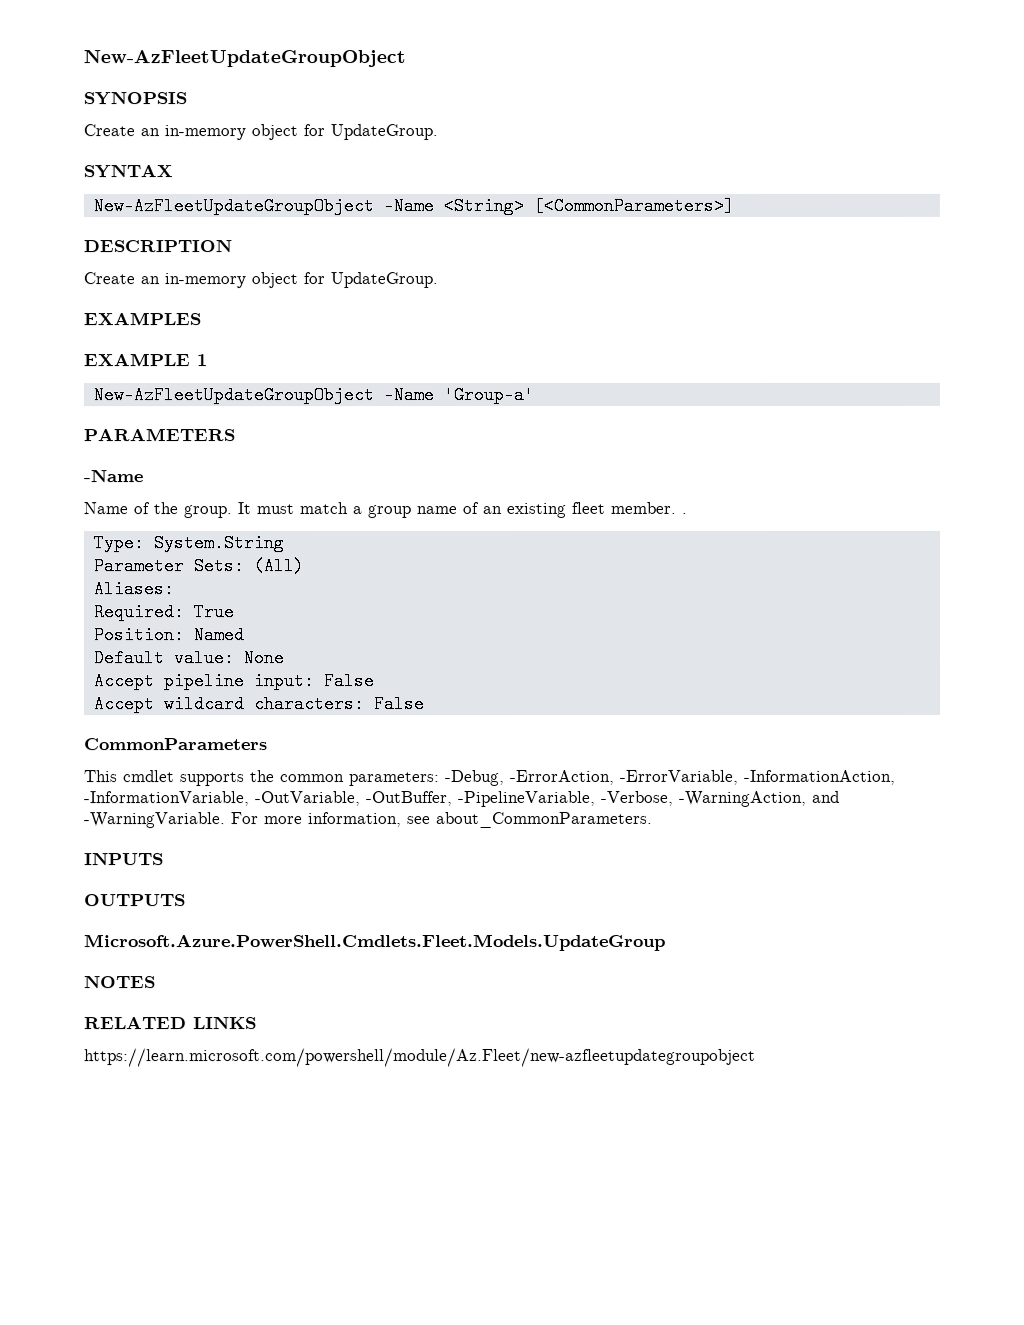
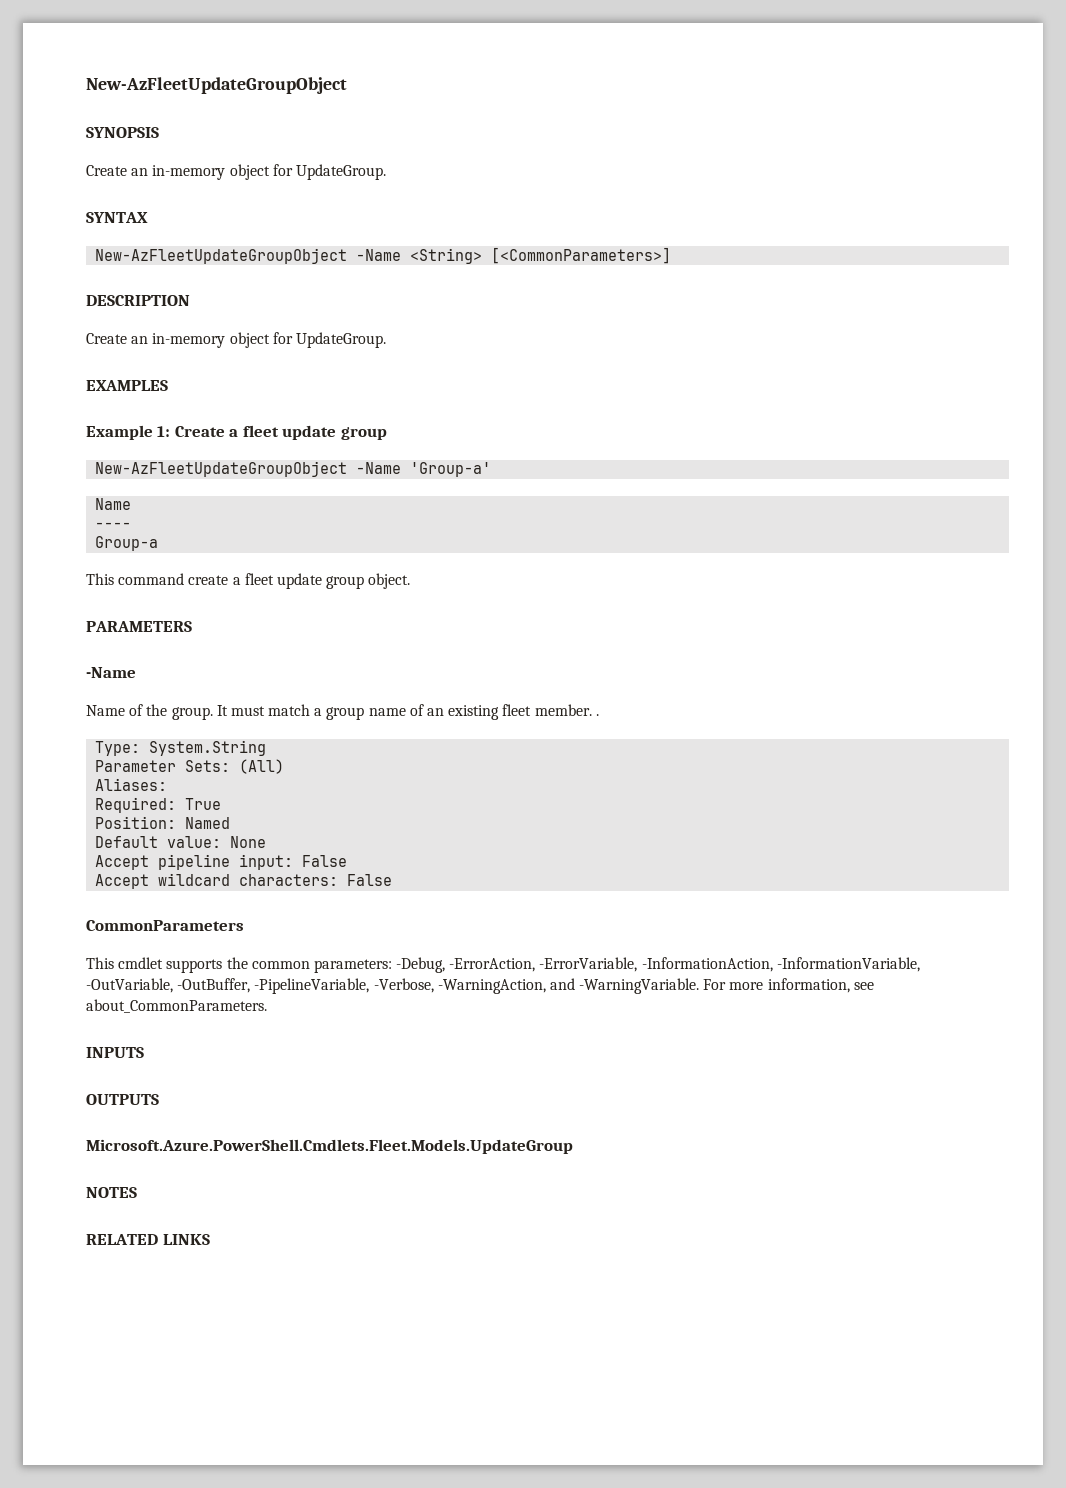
- EXAMPLE 1
+ Example 1: Create a fleet update group
  New-AzFleetUpdateGroupObject -Name 'Group-a'
+ Name
+ ----
+ Group-a
+ This command create a fleet update group object.
- https://learn.microsoft.com/powershell/module/Az.Fleet/new-azfleetupdategroupobject

